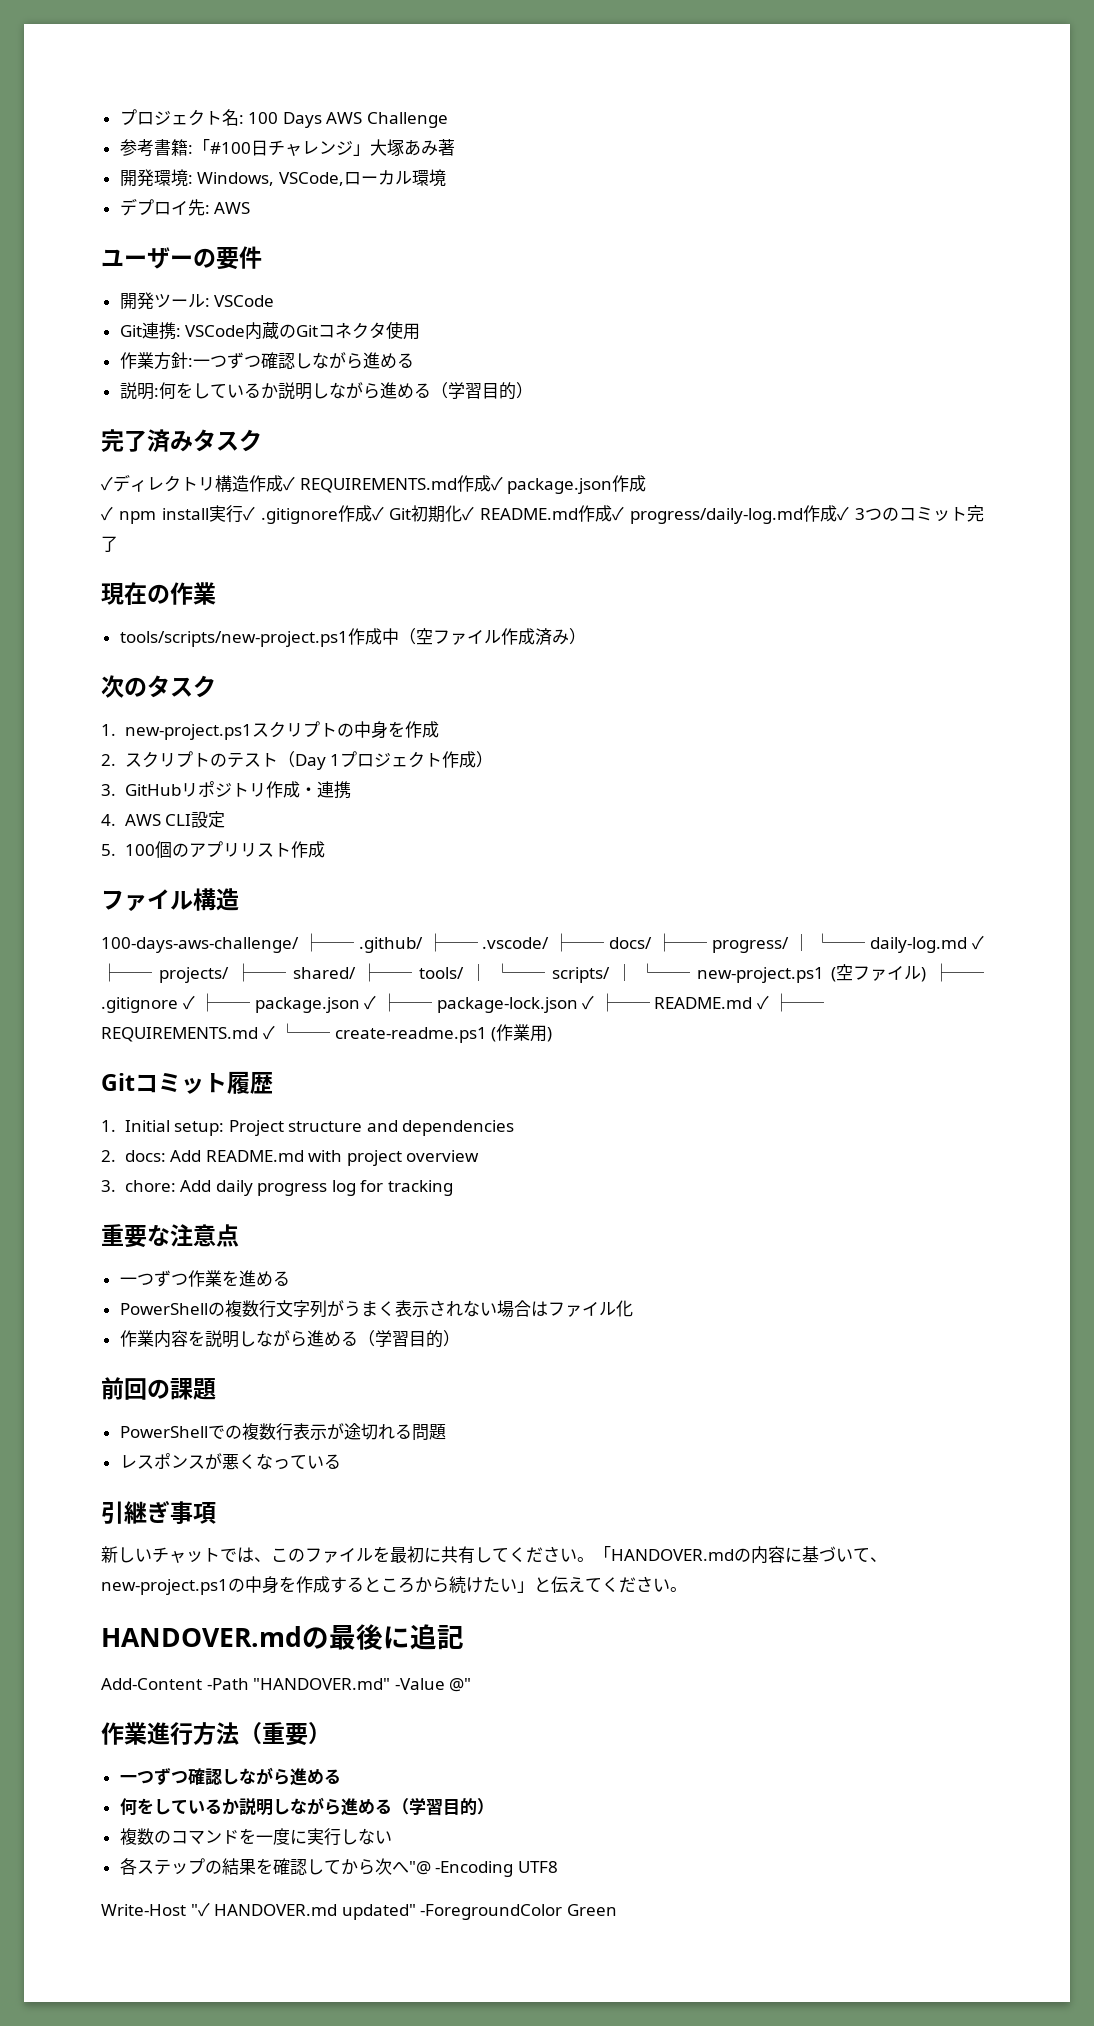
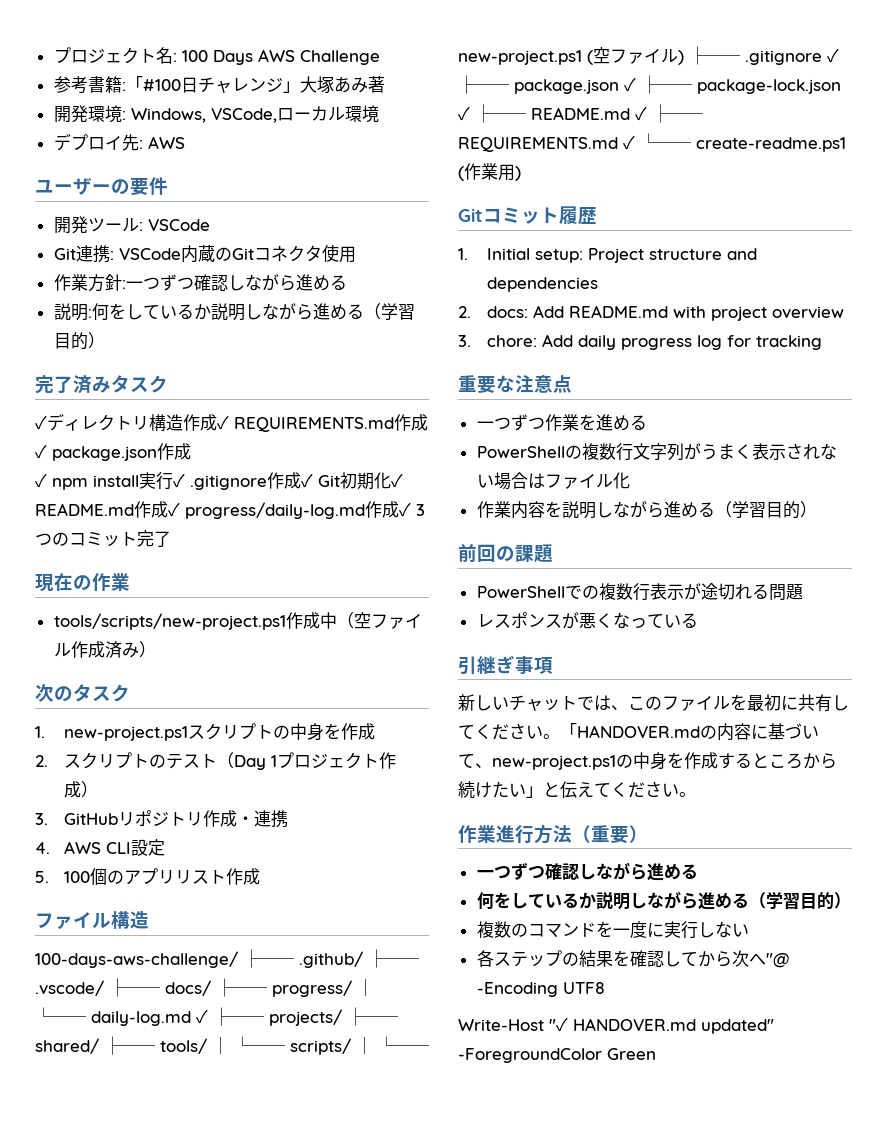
- HANDOVER.mdの最後に追記
- Add-Content -Path "HANDOVER.md" -Value @"

